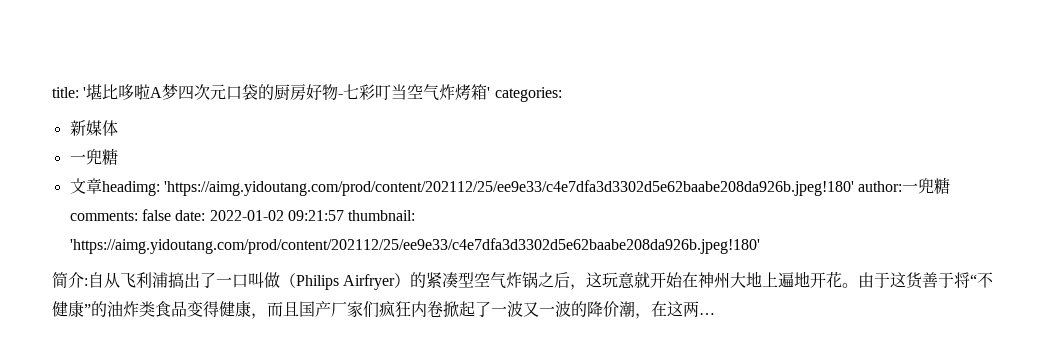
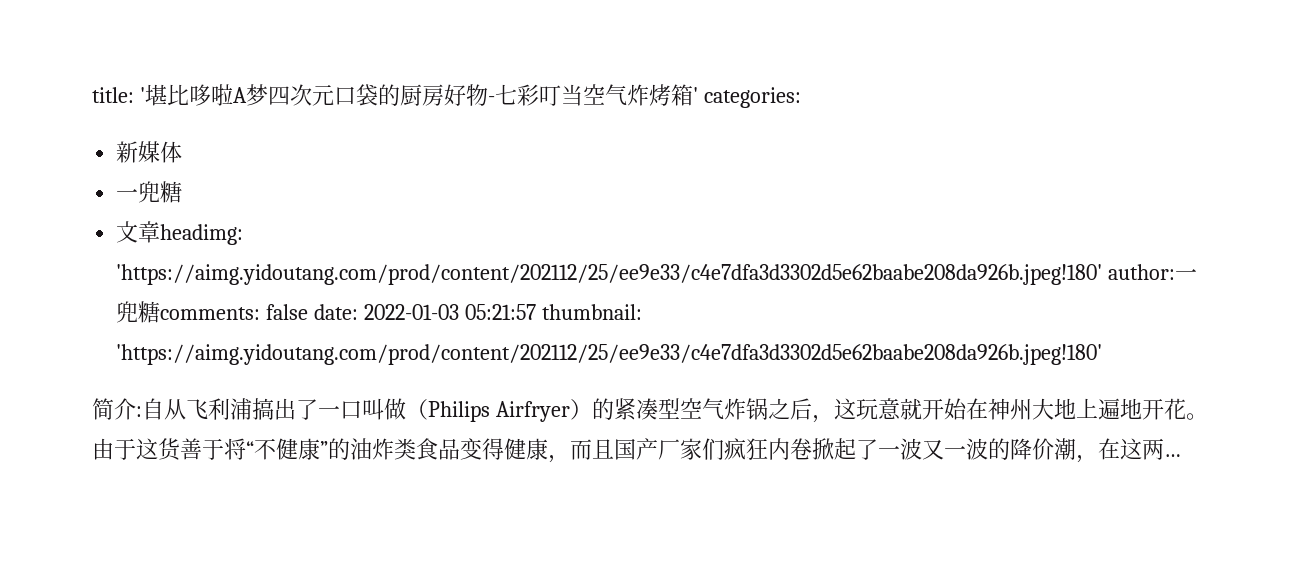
- 文章headimg: 'https://aimg.yidoutang.com/prod/content/202112/25/ee9e33/c4e7dfa3d3302d5e62baabe208da926b.jpeg!180' author:一兜糖comments: false date: 2022-01-02 09:21:57 thumbnail: 'https://aimg.yidoutang.com/prod/content/202112/25/ee9e33/c4e7dfa3d3302d5e62baabe208da926b.jpeg!180'
+ 文章headimg: 'https://aimg.yidoutang.com/prod/content/202112/25/ee9e33/c4e7dfa3d3302d5e62baabe208da926b.jpeg!180' author:一兜糖comments: false date: 2022-01-03 05:21:57 thumbnail: 'https://aimg.yidoutang.com/prod/content/202112/25/ee9e33/c4e7dfa3d3302d5e62baabe208da926b.jpeg!180'

